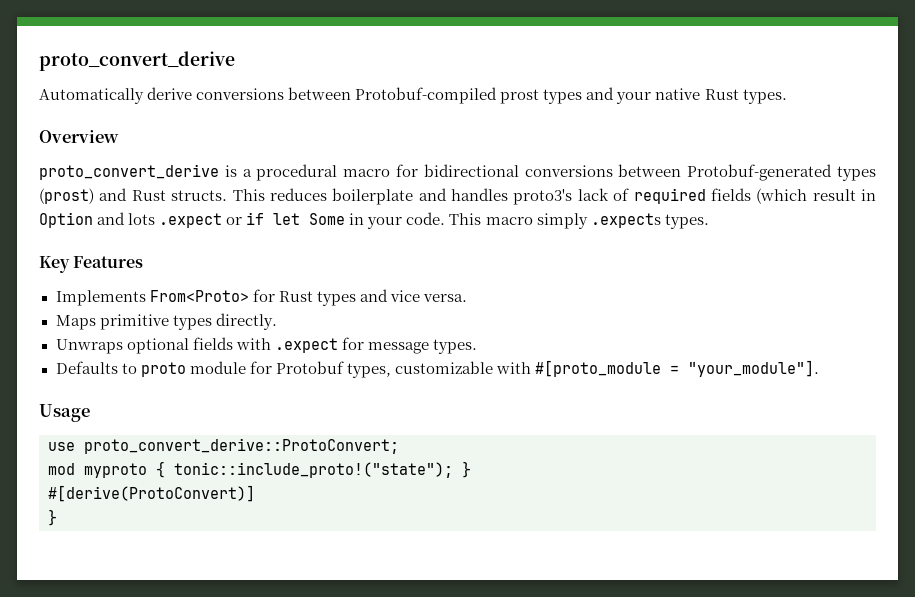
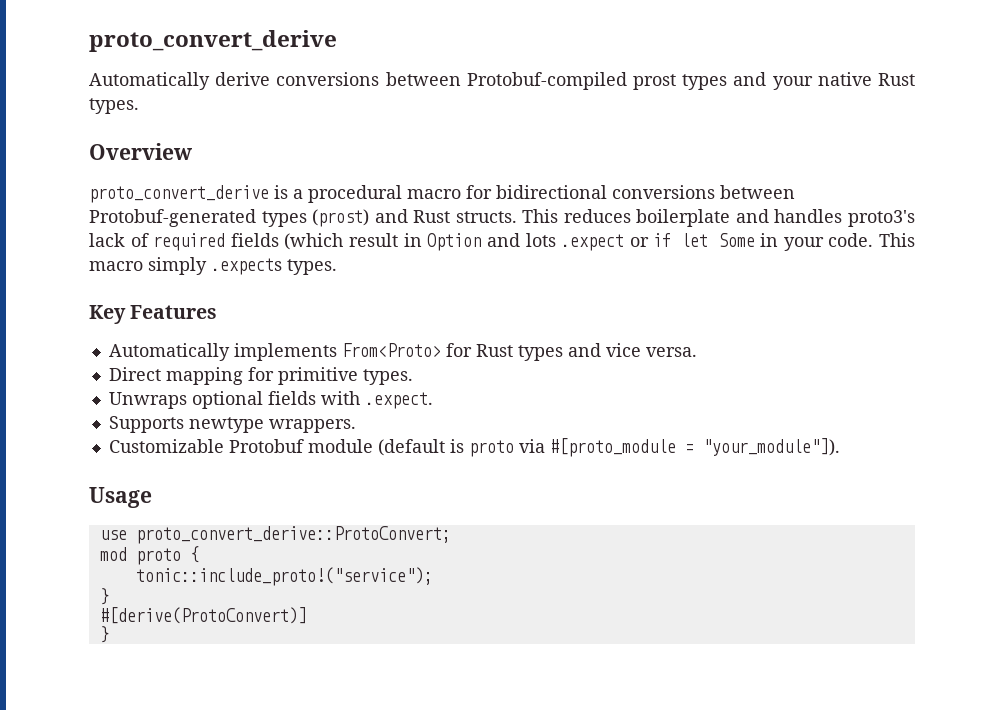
- Implements From<Proto> for Rust types and vice versa.
+ Automatically implements From<Proto> for Rust types and vice versa.
- Maps primitive types directly.
+ Direct mapping for primitive types.
- Unwraps optional fields with .expect for message types.
- Defaults to proto module for Protobuf types, customizable with #[proto_module = "your_module"].
+ Unwraps optional fields with .expect.
+ Supports newtype wrappers.
+ Customizable Protobuf module (default is proto via #[proto_module = "your_module"]).
- mod myproto { tonic::include_proto!("state"); }
+ mod proto {
+ tonic::include_proto!("service");
+ }

